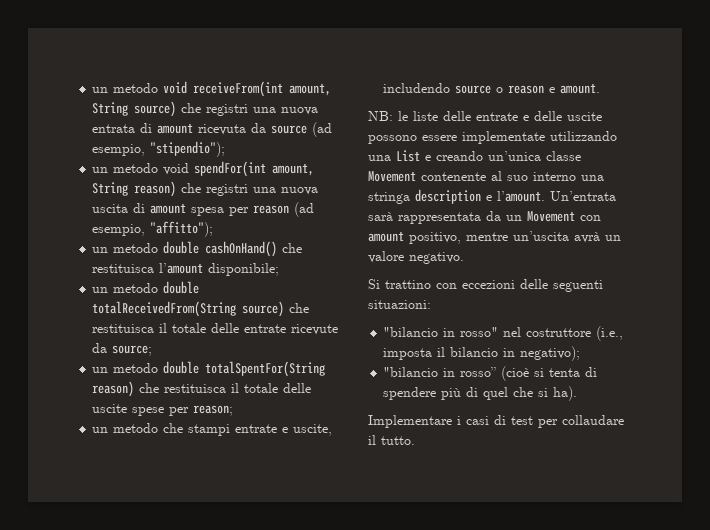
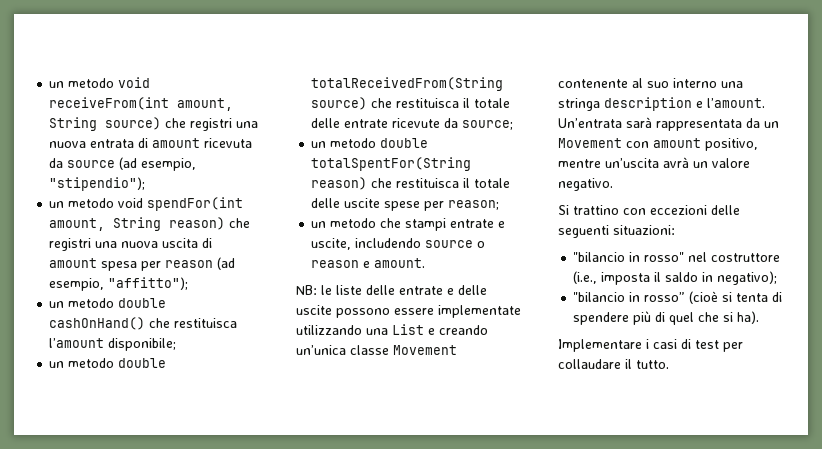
- "bilancio in rosso" nel costruttore (i.e., imposta il bilancio in negativo);
+ "bilancio in rosso" nel costruttore (i.e., imposta il saldo in negativo);

